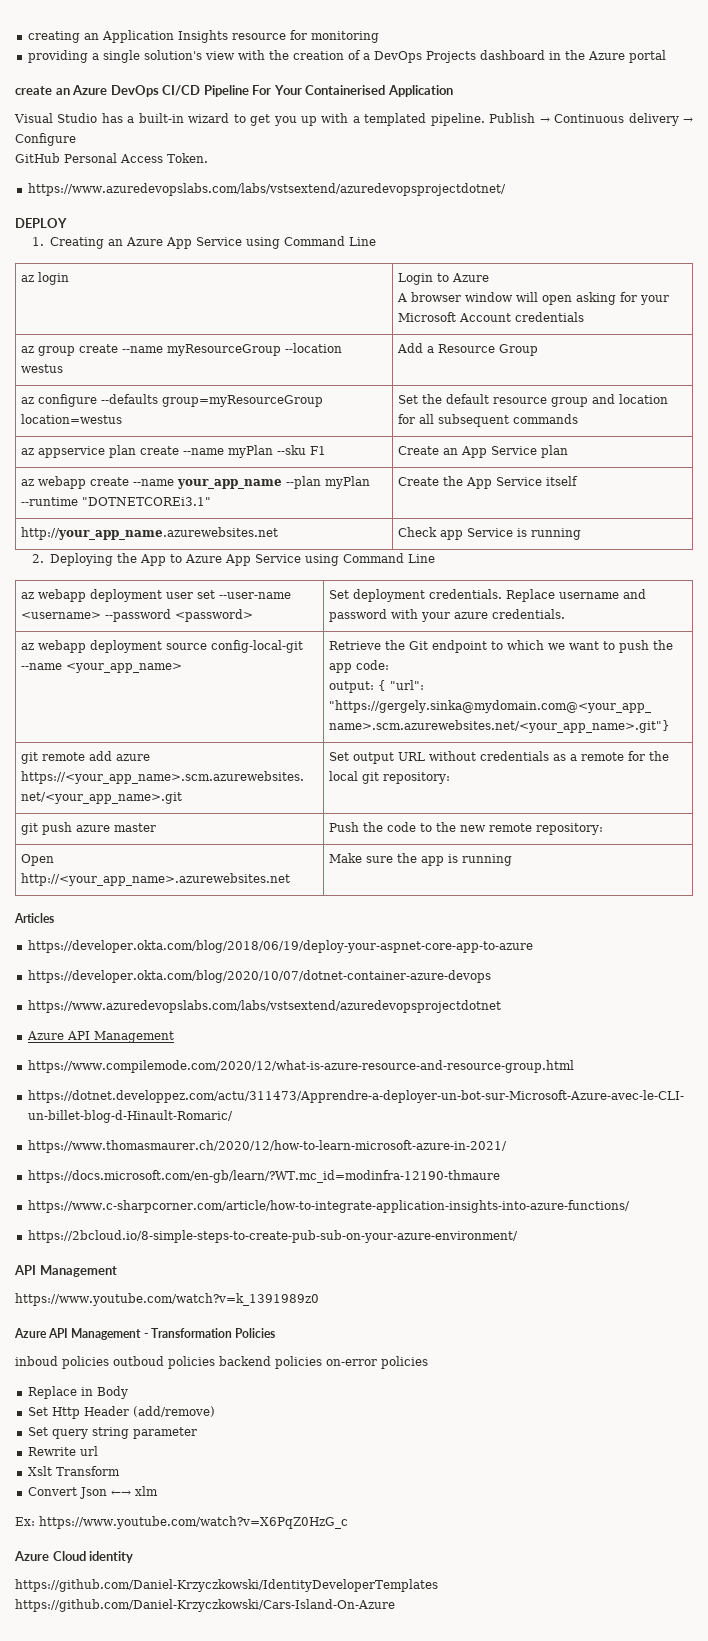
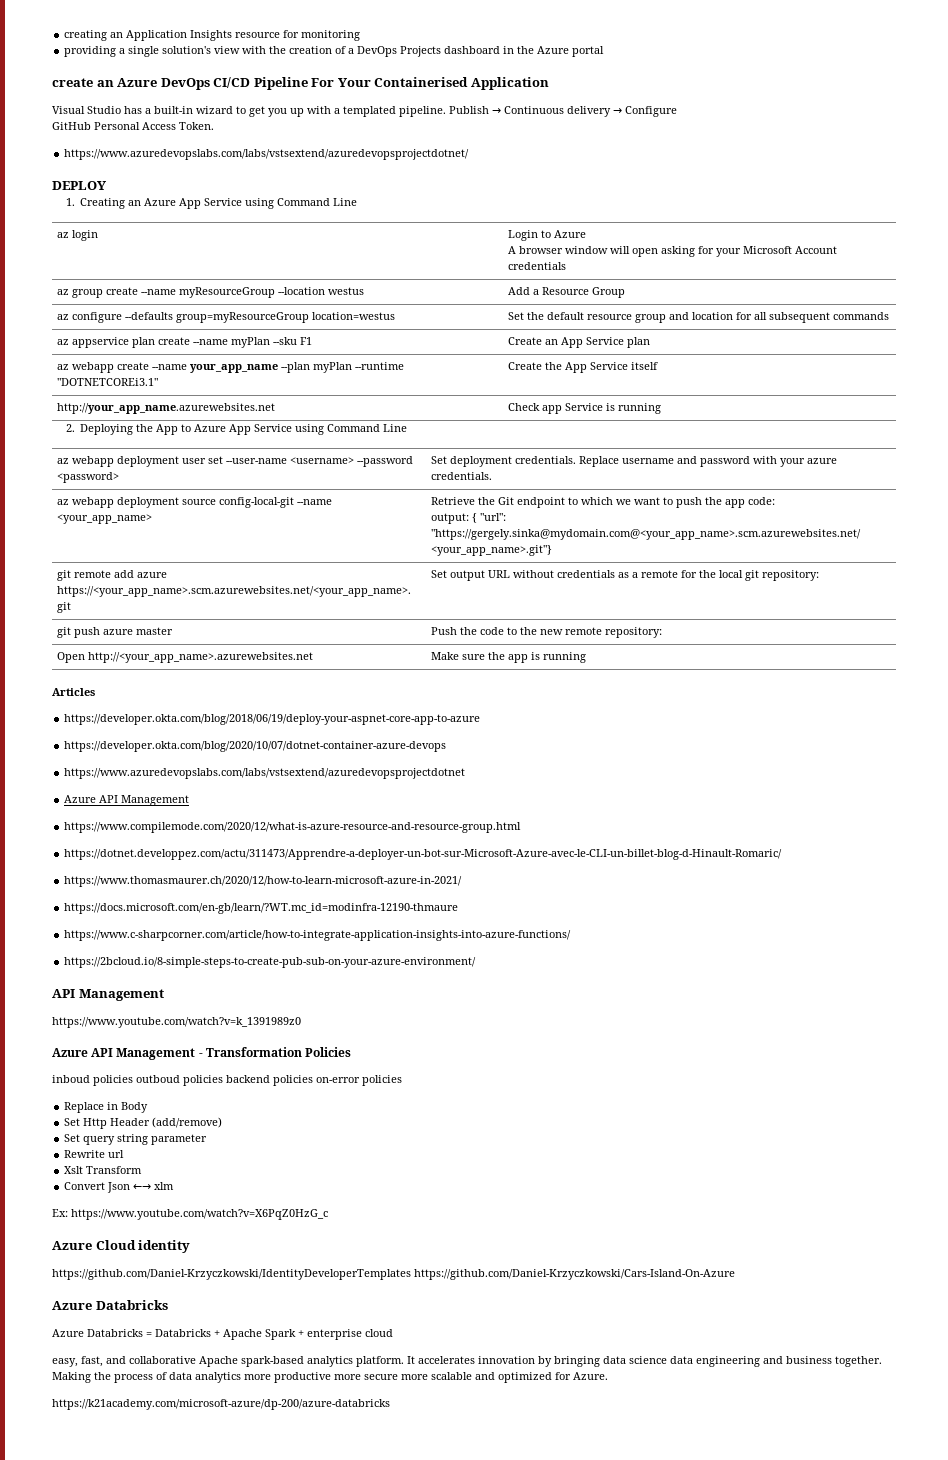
  https://github.com/Daniel-Krzyczkowski/IdentityDeveloperTemplates https://github.com/Daniel-Krzyczkowski/Cars-Island-On-Azure
+ Azure Databricks
+ Azure Databricks = Databricks + Apache Spark + enterprise cloud
+ easy, fast, and collaborative Apache spark-based analytics platform. It accelerates innovation by bringing data science data engineering and business together. Making the process of data analytics more productive more secure more scalable and optimized for Azure.
+ https://k21academy.com/microsoft-azure/dp-200/azure-databricks

